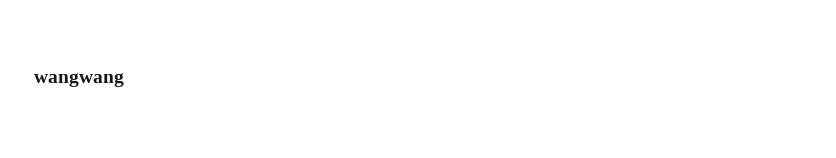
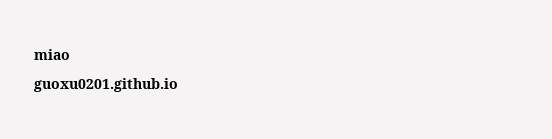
- wangwang
+ miao
+ guoxu0201.github.io

